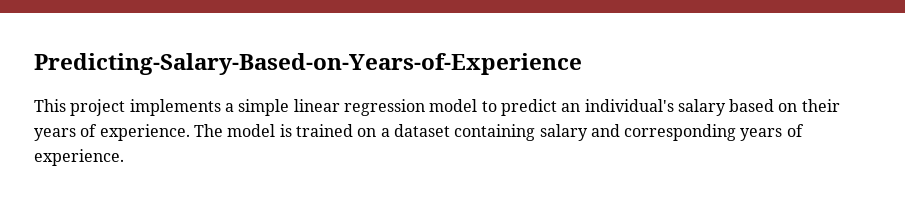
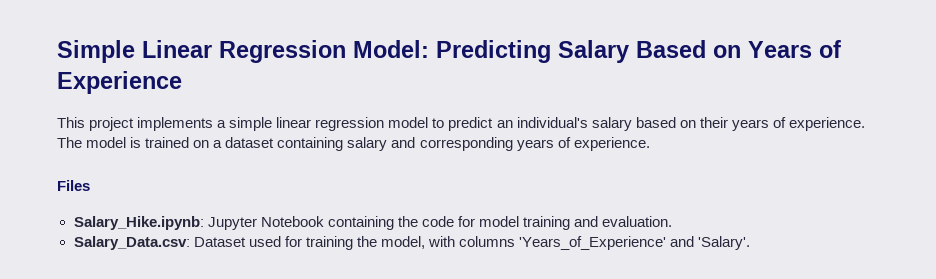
- Predicting-Salary-Based-on-Years-of-Experience
+ Simple Linear Regression Model: Predicting Salary Based on Years of Experience
+ Files
+ Salary_Hike.ipynb: Jupyter Notebook containing the code for model training and evaluation.
+ Salary_Data.csv: Dataset used for training the model, with columns 'Years_of_Experience' and 'Salary'.

